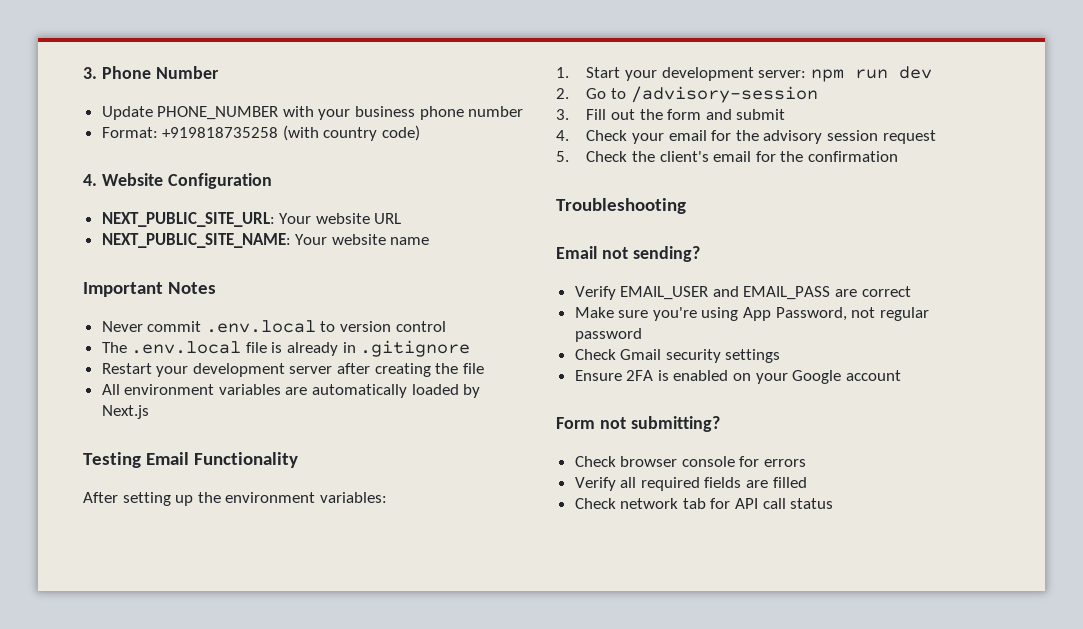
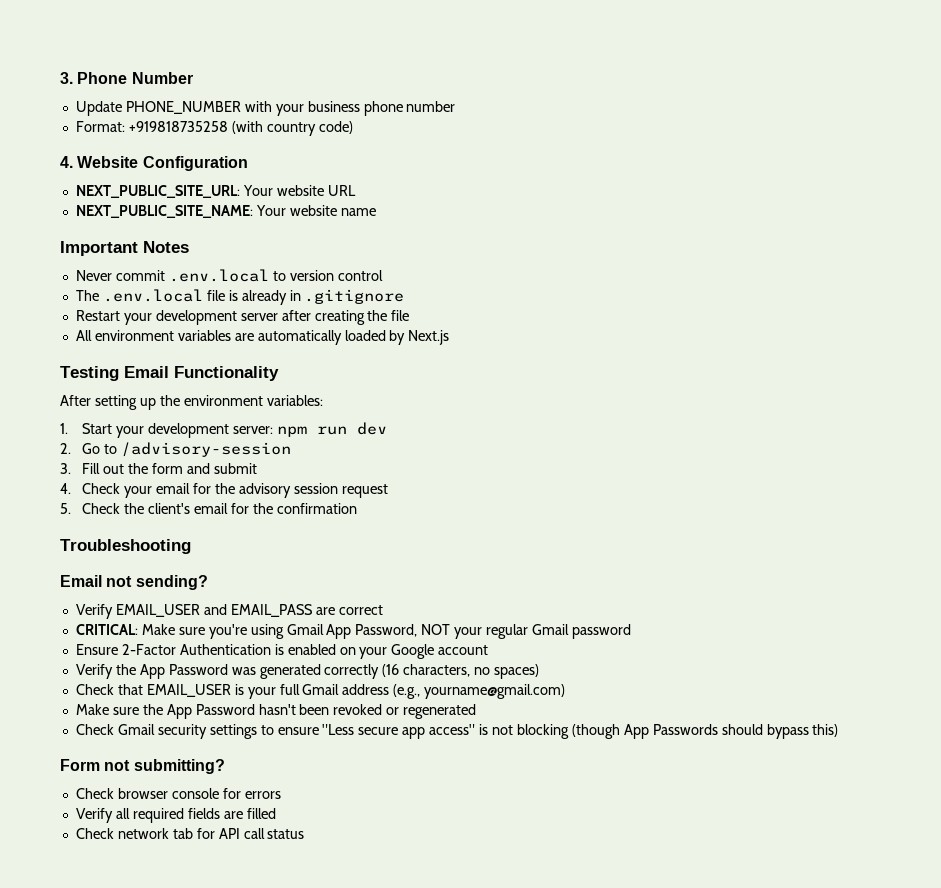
- Make sure you're using App Password, not regular password
- Check Gmail security settings
+ CRITICAL: Make sure you're using Gmail App Password, NOT your regular Gmail password
- Ensure 2FA is enabled on your Google account
+ Ensure 2-Factor Authentication is enabled on your Google account
+ Verify the App Password was generated correctly (16 characters, no spaces)
+ Check that EMAIL_USER is your full Gmail address (e.g., yourname@gmail.com)
+ Make sure the App Password hasn't been revoked or regenerated
+ Check Gmail security settings to ensure "Less secure app access" is not blocking (though App Passwords should bypass this)

